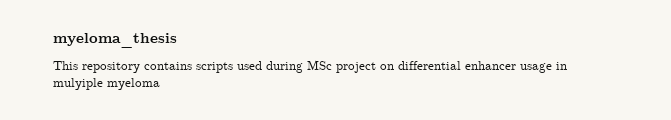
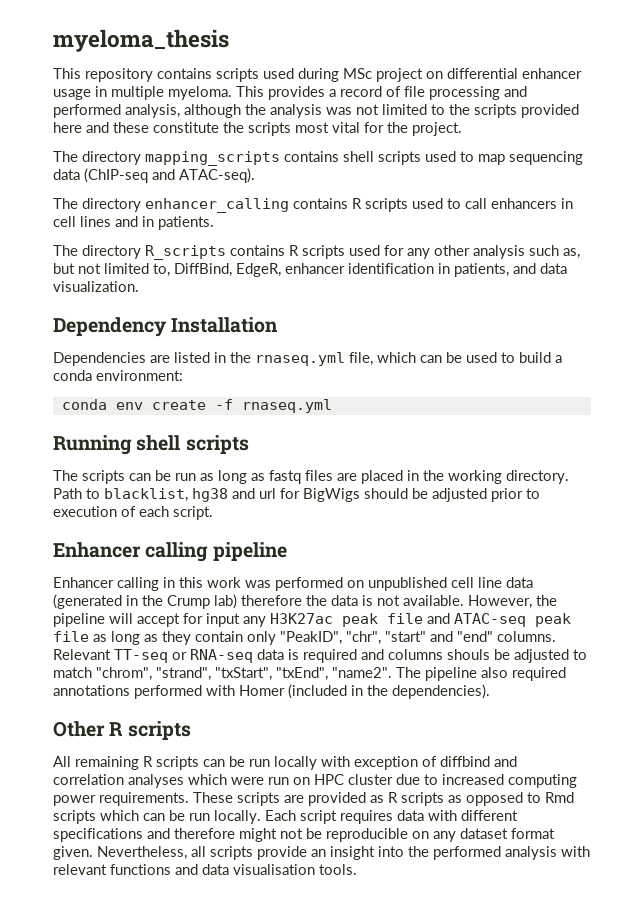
- This repository contains scripts used during MSc project on differential enhancer usage in mulyiple myeloma
+ This repository contains scripts used during MSc project on differential enhancer usage in multiple myeloma. This provides a record of file processing and performed analysis, although the analysis was not limited to the scripts provided here and these constitute the scripts most vital for the project.
+ The directory mapping_scripts contains shell scripts used to map sequencing data (ChIP-seq and ATAC-seq).
+ The directory enhancer_calling contains R scripts used to call enhancers in cell lines and in patients.
+ The directory R_scripts contains R scripts used for any other analysis such as, but not limited to, DiffBind, EdgeR, enhancer identification in patients, and data visualization.
+ Dependency Installation
+ Dependencies are listed in the rnaseq.yml file, which can be used to build a conda environment:
+ conda env create -f rnaseq.yml
+ Running shell scripts
+ The scripts can be run as long as fastq files are placed in the working directory. Path to blacklist, hg38 and url for BigWigs should be adjusted prior to execution of each script.
+ Enhancer calling pipeline
+ Enhancer calling in this work was performed on unpublished cell line data (generated in the Crump lab) therefore the data is not available. However, the pipeline will accept for input any H3K27ac peak file and ATAC-seq peak file as long as they contain only "PeakID", "chr", "start" and "end" columns. Relevant TT-seq or RNA-seq data is required and columns shouls be adjusted to match "chrom", "strand", "txStart", "txEnd", "name2". The pipeline also required annotations performed with Homer (included in the dependencies).
+ Other R scripts
+ All remaining R scripts can be run locally with exception of diffbind and correlation analyses which were run on HPC cluster due to increased computing power requirements. These scripts are provided as R scripts as opposed to Rmd scripts which can be run locally. Each script requires data with different specifications and therefore might not be reproducible on any dataset format given. Nevertheless, all scripts provide an insight into the performed analysis with relevant functions and data visualisation tools.

